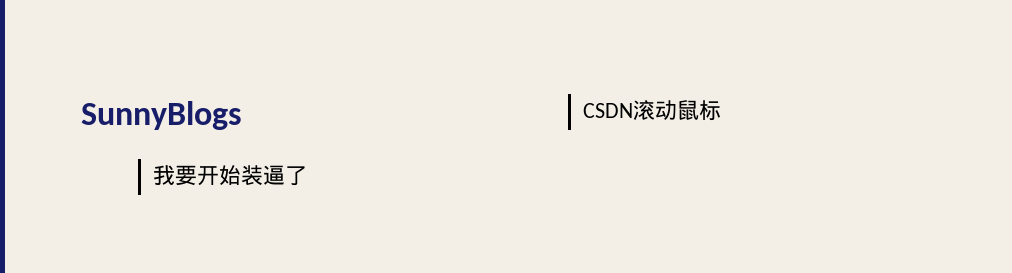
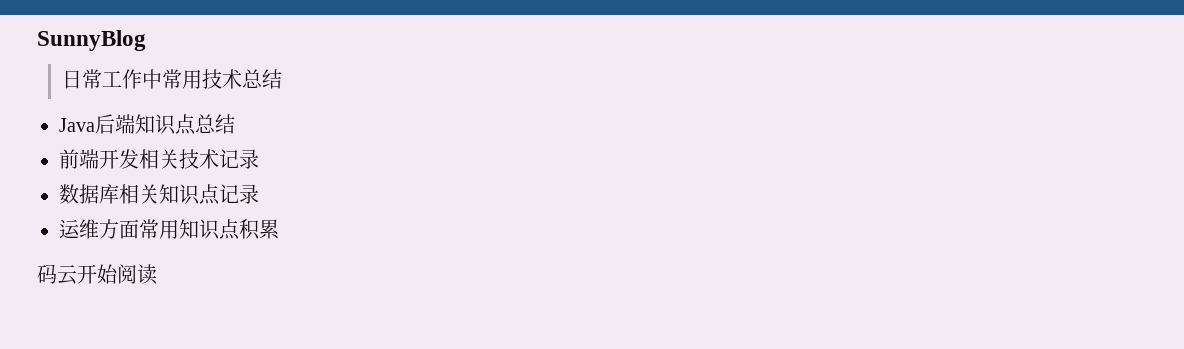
- SunnyBlogs
- 我要开始装逼了
- CSDN滚动鼠标
+ SunnyBlog
+ 日常工作中常用技术总结
+ Java后端知识点总结
+ 前端开发相关技术记录
+ 数据库相关知识点记录
+ 运维方面常用知识点积累
+ 码云开始阅读

